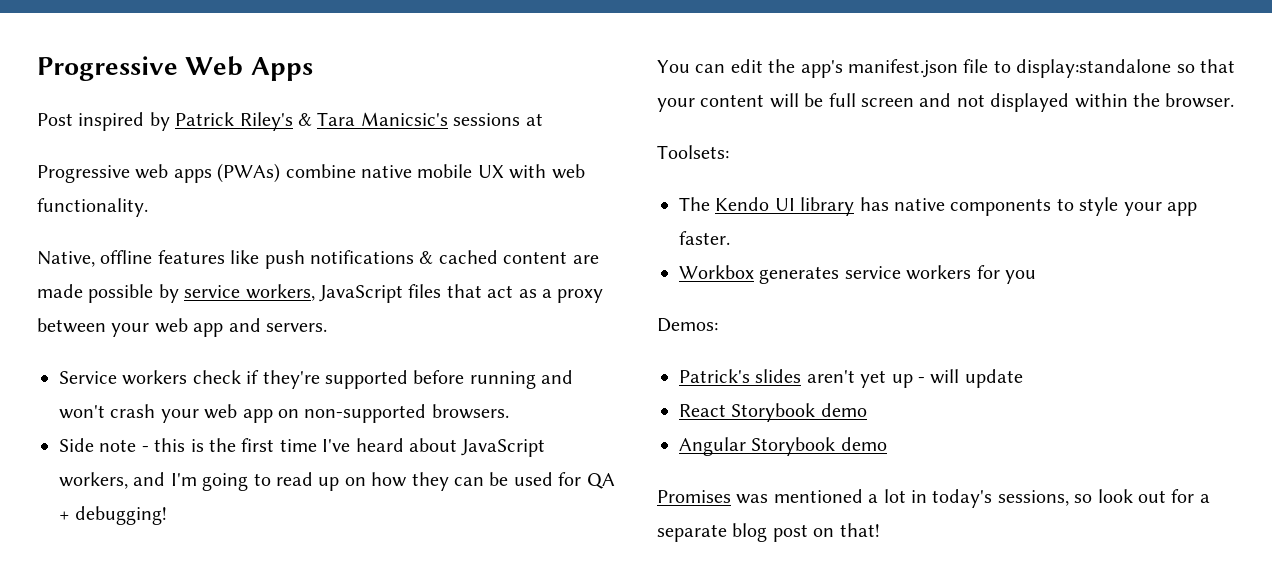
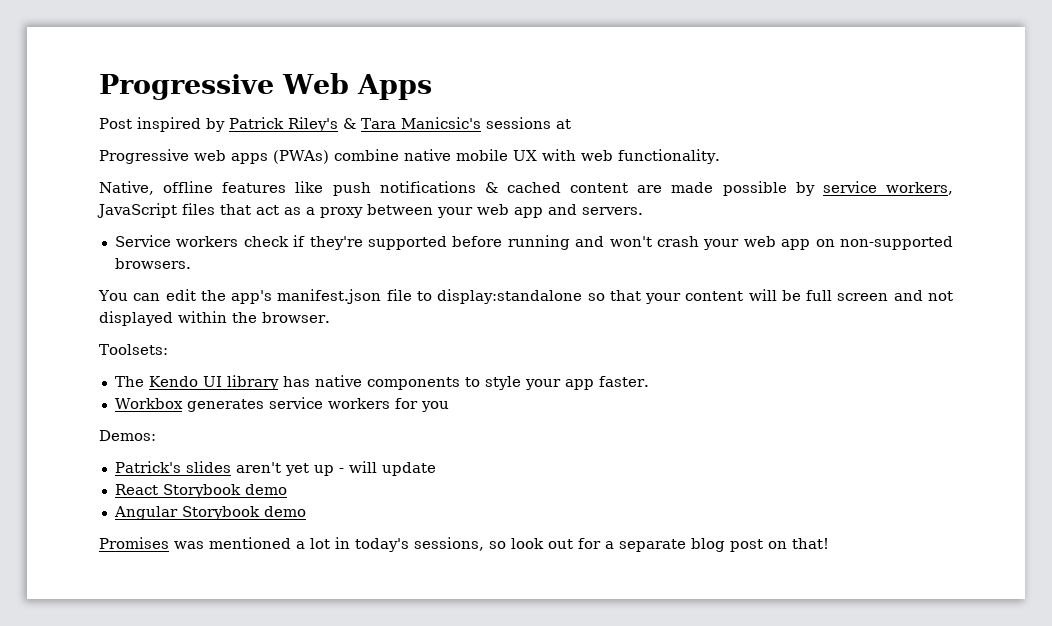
- Side note - this is the first time I've heard about JavaScript workers, and I'm going to read up on how they can be used for QA + debugging!

